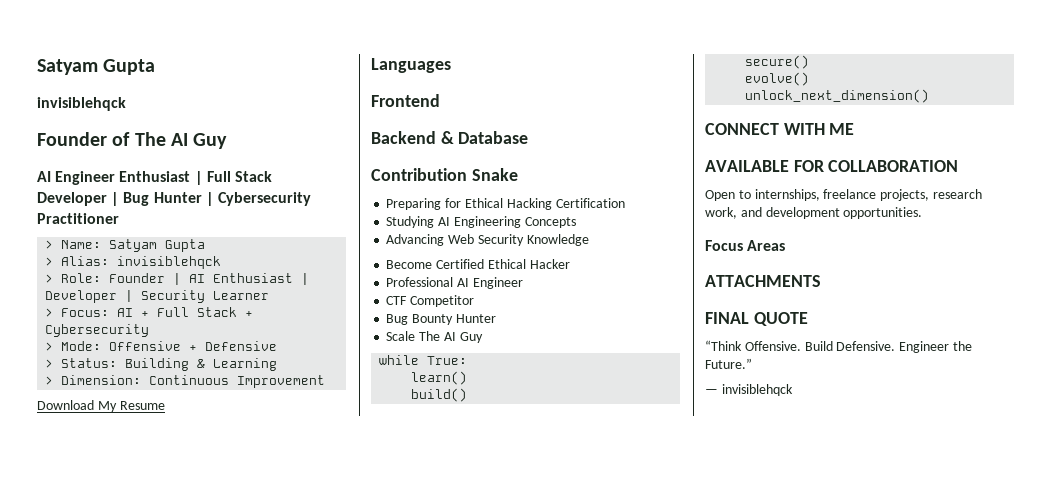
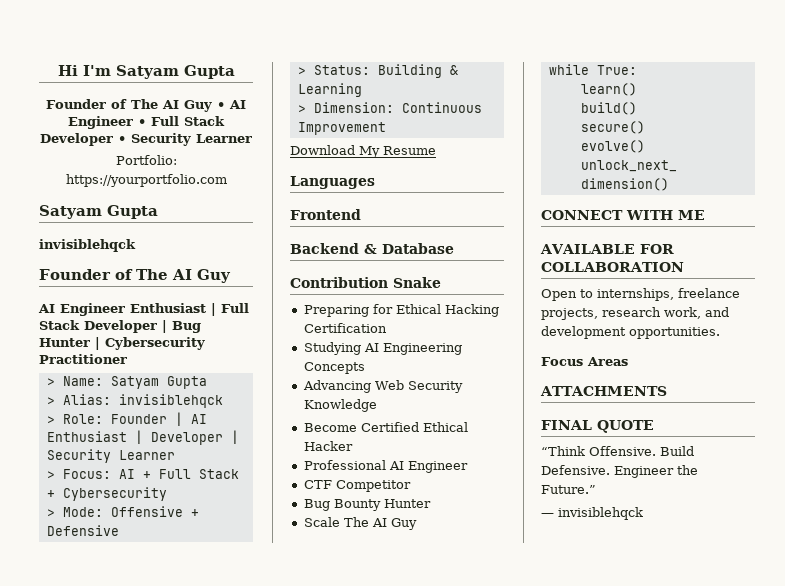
+ Hi I'm Satyam Gupta
+ Founder of The AI Guy • AI Engineer • Full Stack Developer • Security Learner
+ Portfolio: https://yourportfolio.com

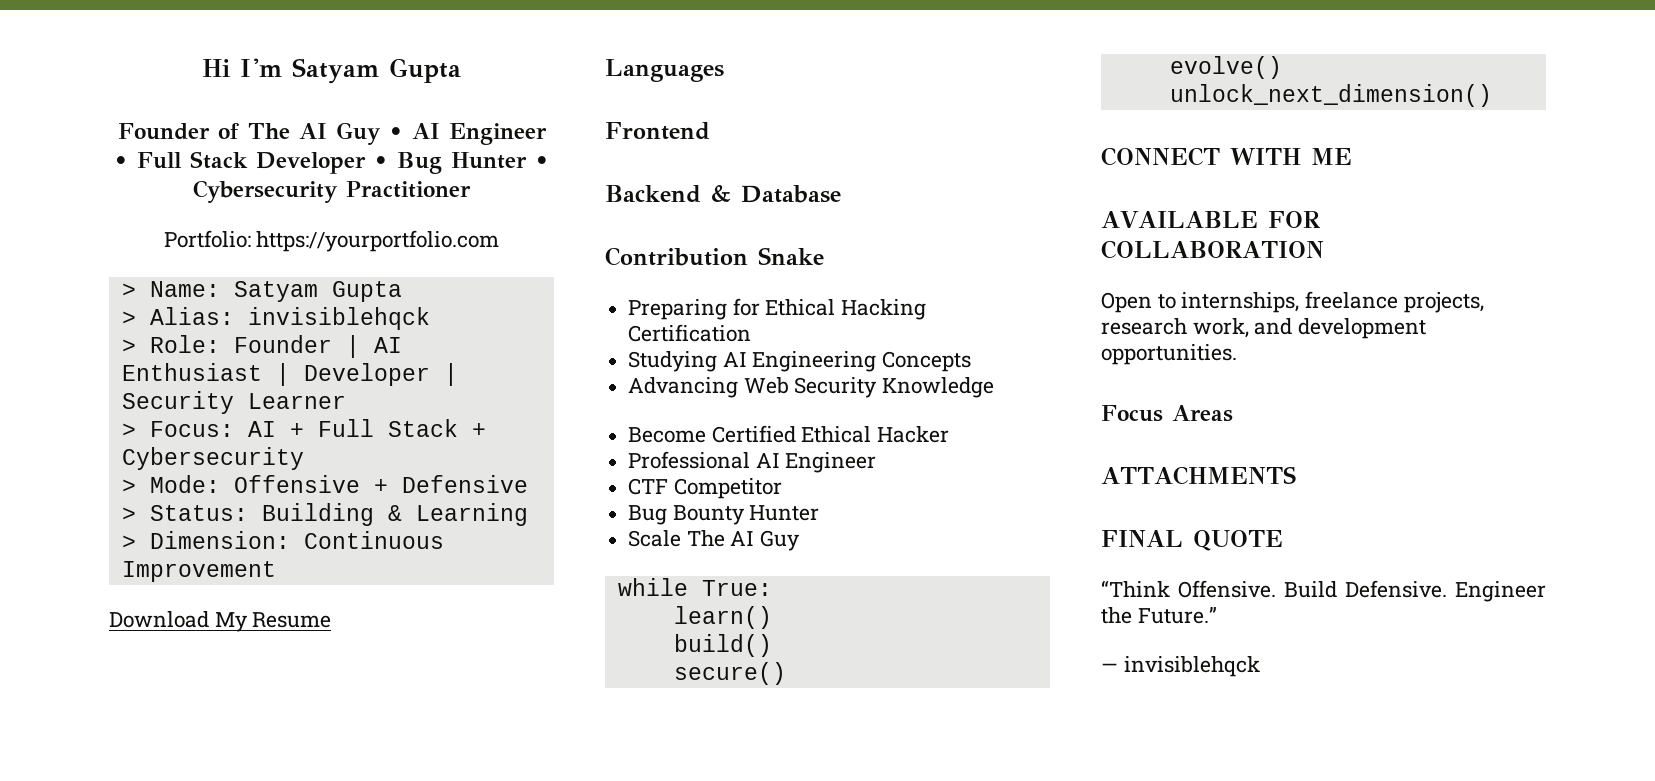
- Founder of The AI Guy • AI Engineer • Full Stack Developer • Security Learner
+ Founder of The AI Guy • AI Engineer • Full Stack Developer • Bug Hunter • Cybersecurity Practitioner
  Portfolio: https://yourportfolio.com
- Satyam Gupta
- invisiblehqck
- Founder of The AI Guy
- AI Engineer Enthusiast | Full Stack Developer | Bug Hunter | Cybersecurity Practitioner

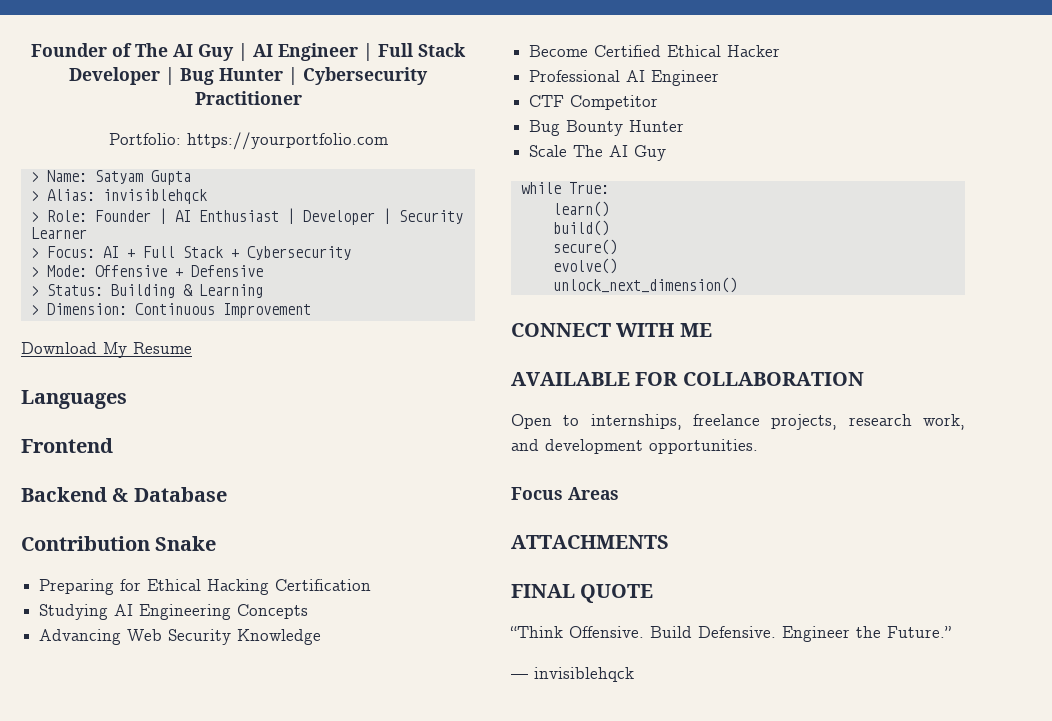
- Hi I'm Satyam Gupta
- Founder of The AI Guy • AI Engineer • Full Stack Developer • Bug Hunter • Cybersecurity Practitioner
+ Founder of The AI Guy | AI Engineer | Full Stack Developer | Bug Hunter | Cybersecurity Practitioner

